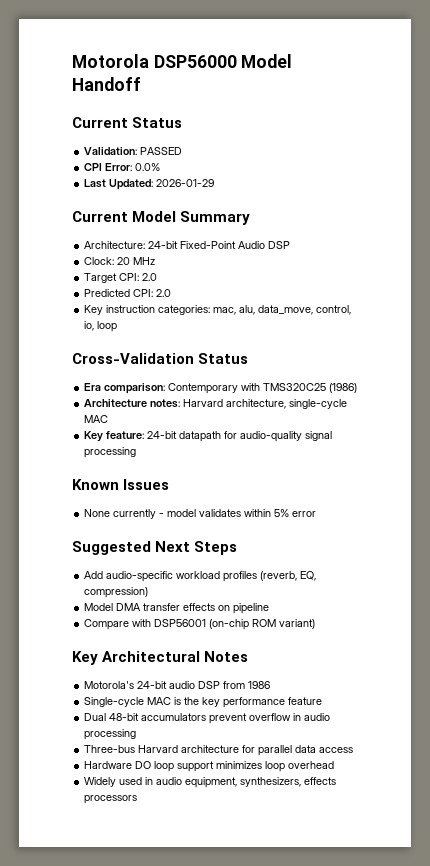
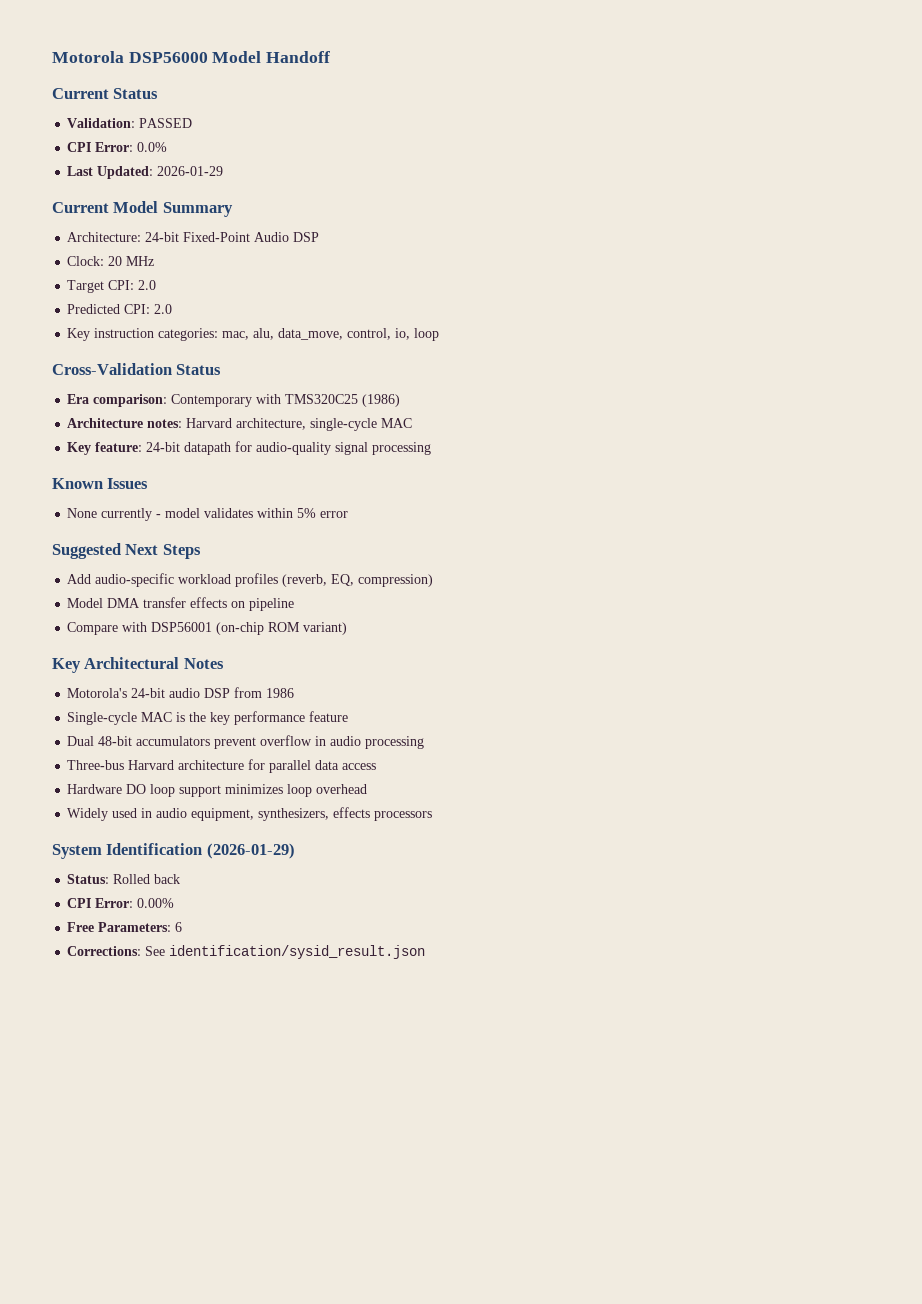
+ System Identification (2026-01-29)
+ Status: Rolled back
+ CPI Error: 0.00%
+ Free Parameters: 6
+ Corrections: See identification/sysid_result.json

